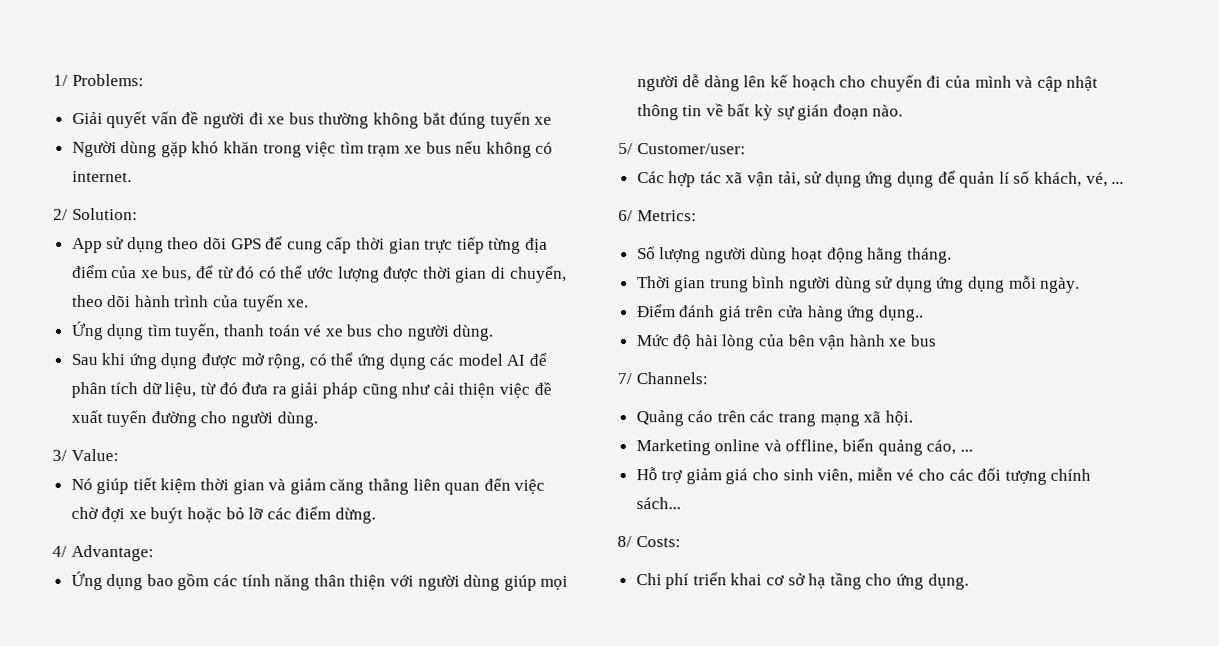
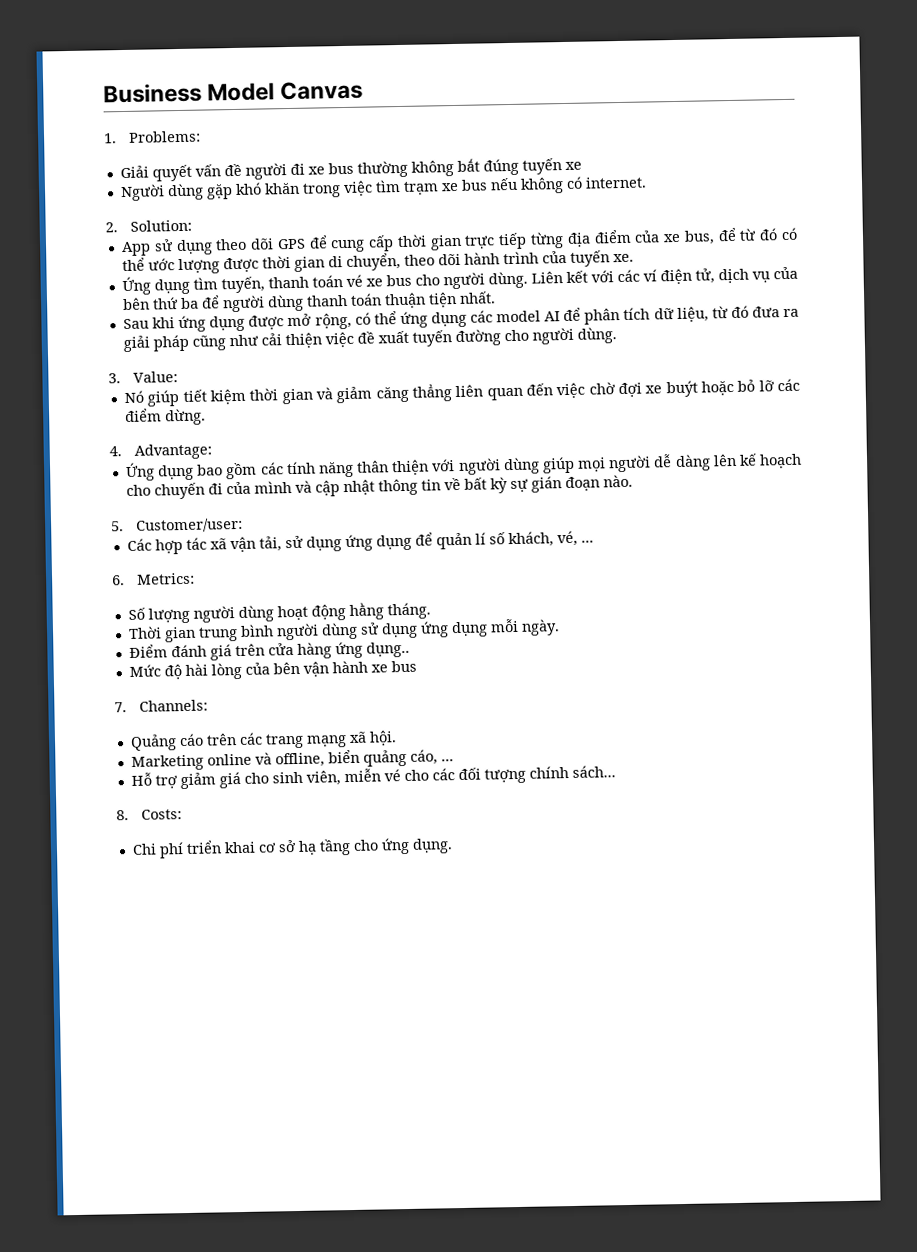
- 1/ Problems:
+ Business Model Canvas
+ 1. Problems:
- 2/ Solution:
+ 2. Solution:
+ Liên kết với các ví điện tử, dịch vụ của bên thứ ba để người dùng thanh toán thuận tiện nhất.
- 3/ Value:
+ 3. Value:
- 4/ Advantage:
+ 4. Advantage:
- 5/ Customer/user:
+ 5. Customer/user:
- 6/ Metrics:
+ 6. Metrics:
- 7/ Channels:
+ 7. Channels:
- 8/ Costs:
+ 8. Costs:

